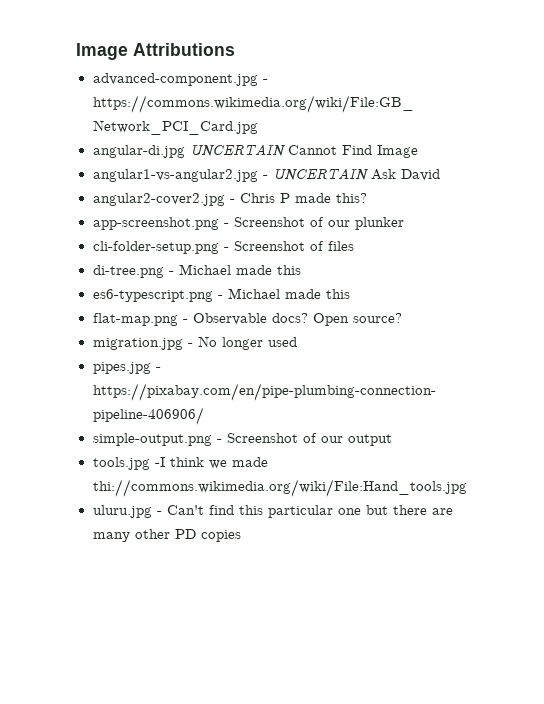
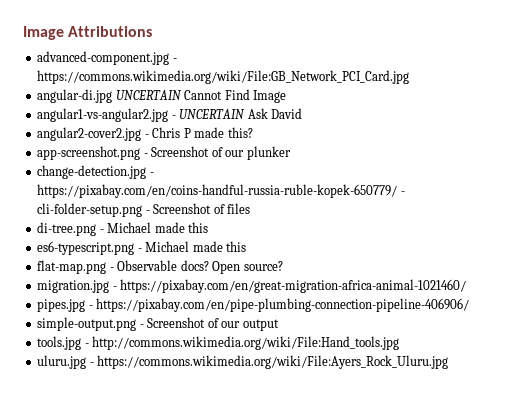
- cli-folder-setup.png - Screenshot of files
+ change-detection.jpg - https://pixabay.com/en/coins-handful-russia-ruble-kopek-650779/ - cli-folder-setup.png - Screenshot of files
- migration.jpg - No longer used
+ migration.jpg - https://pixabay.com/en/great-migration-africa-animal-1021460/
- tools.jpg -I think we made thi://commons.wikimedia.org/wiki/File:Hand_tools.jpg
- uluru.jpg - Can't find this particular one but there are many other PD copies
+ tools.jpg - http://commons.wikimedia.org/wiki/File:Hand_tools.jpg
+ uluru.jpg - https://commons.wikimedia.org/wiki/File:Ayers_Rock_Uluru.jpg

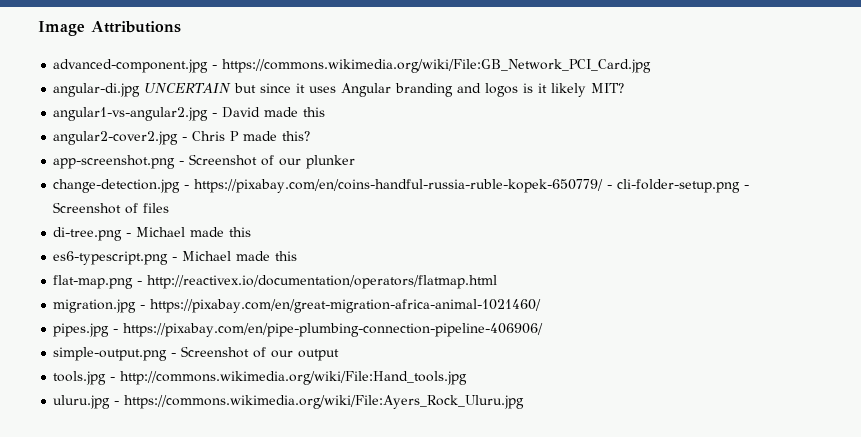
- angular-di.jpg UNCERTAIN Cannot Find Image
+ angular-di.jpg UNCERTAIN but since it uses Angular branding and logos is it likely MIT?
- angular1-vs-angular2.jpg - UNCERTAIN Ask David
+ angular1-vs-angular2.jpg - David made this
- flat-map.png - Observable docs? Open source?
+ flat-map.png - http://reactivex.io/documentation/operators/flatmap.html

